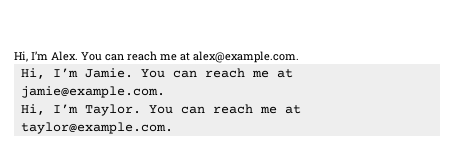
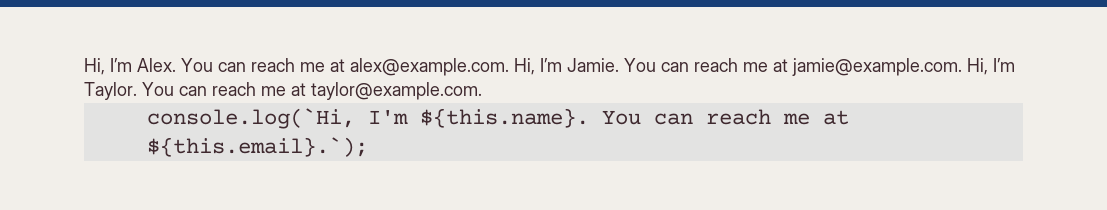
- You can reach me at alex@example.com.
- Hi, I’m Jamie.
+ You can reach me at alex@example.com. Hi, I’m Jamie.
- You can reach me at jamie@example.com.
- Hi, I’m Taylor.
+ You can reach me at jamie@example.com. Hi, I’m Taylor.
+ console.log(`Hi, I'm ${this.name}. You can reach me at ${this.email}.`);

